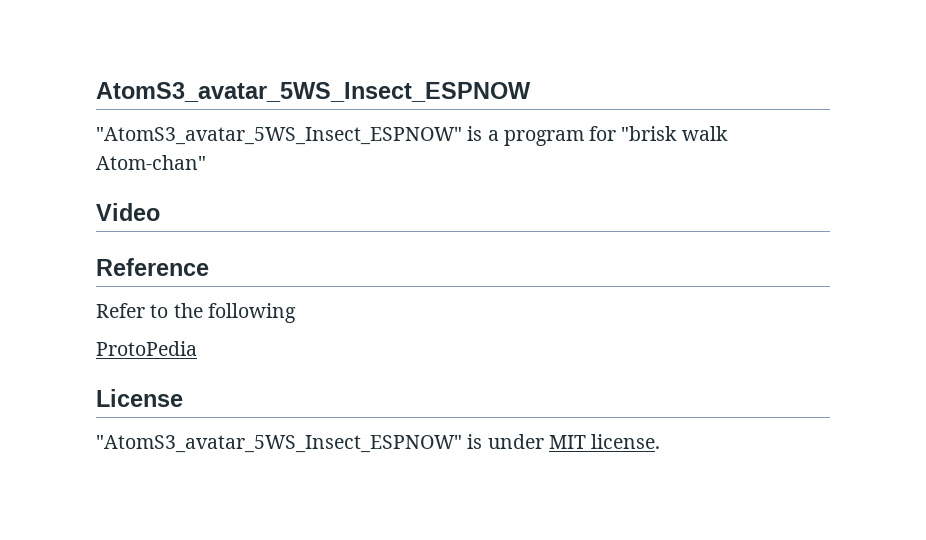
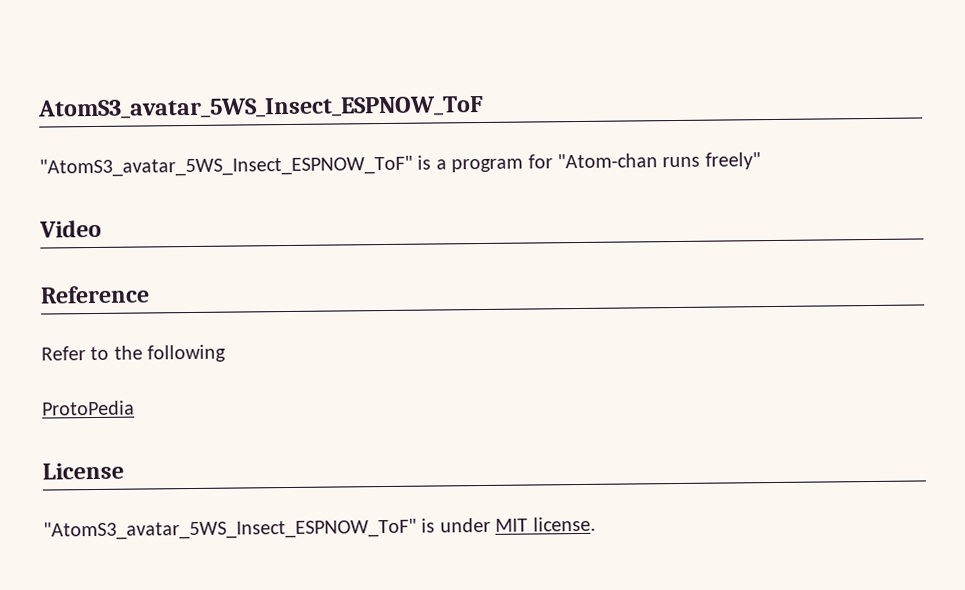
- AtomS3_avatar_5WS_Insect_ESPNOW
- "AtomS3_avatar_5WS_Insect_ESPNOW" is a program for "brisk walk Atom-chan"
+ AtomS3_avatar_5WS_Insect_ESPNOW_ToF
+ "AtomS3_avatar_5WS_Insect_ESPNOW_ToF" is a program for "Atom-chan runs freely"
- "AtomS3_avatar_5WS_Insect_ESPNOW" is under MIT license.
+ "AtomS3_avatar_5WS_Insect_ESPNOW_ToF" is under MIT license.

